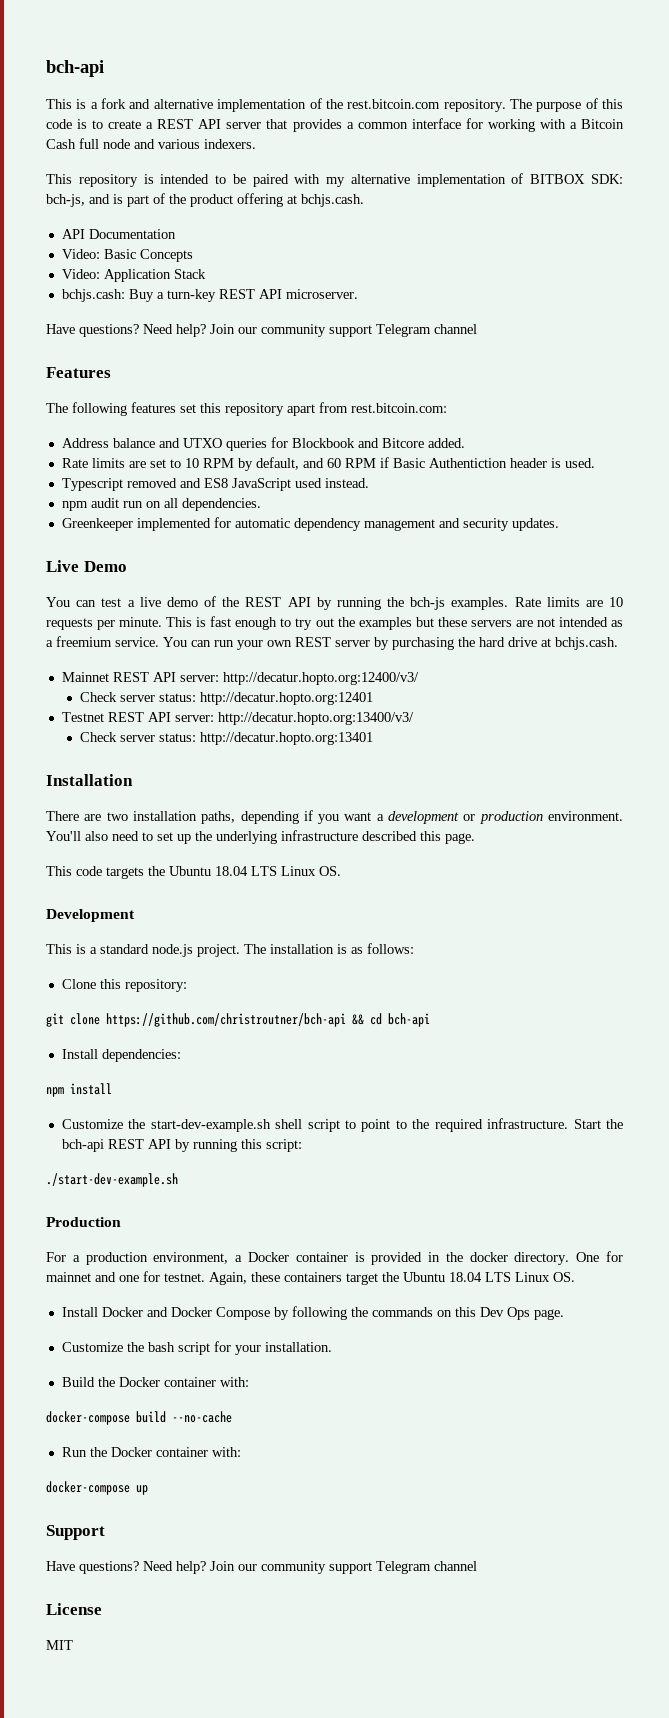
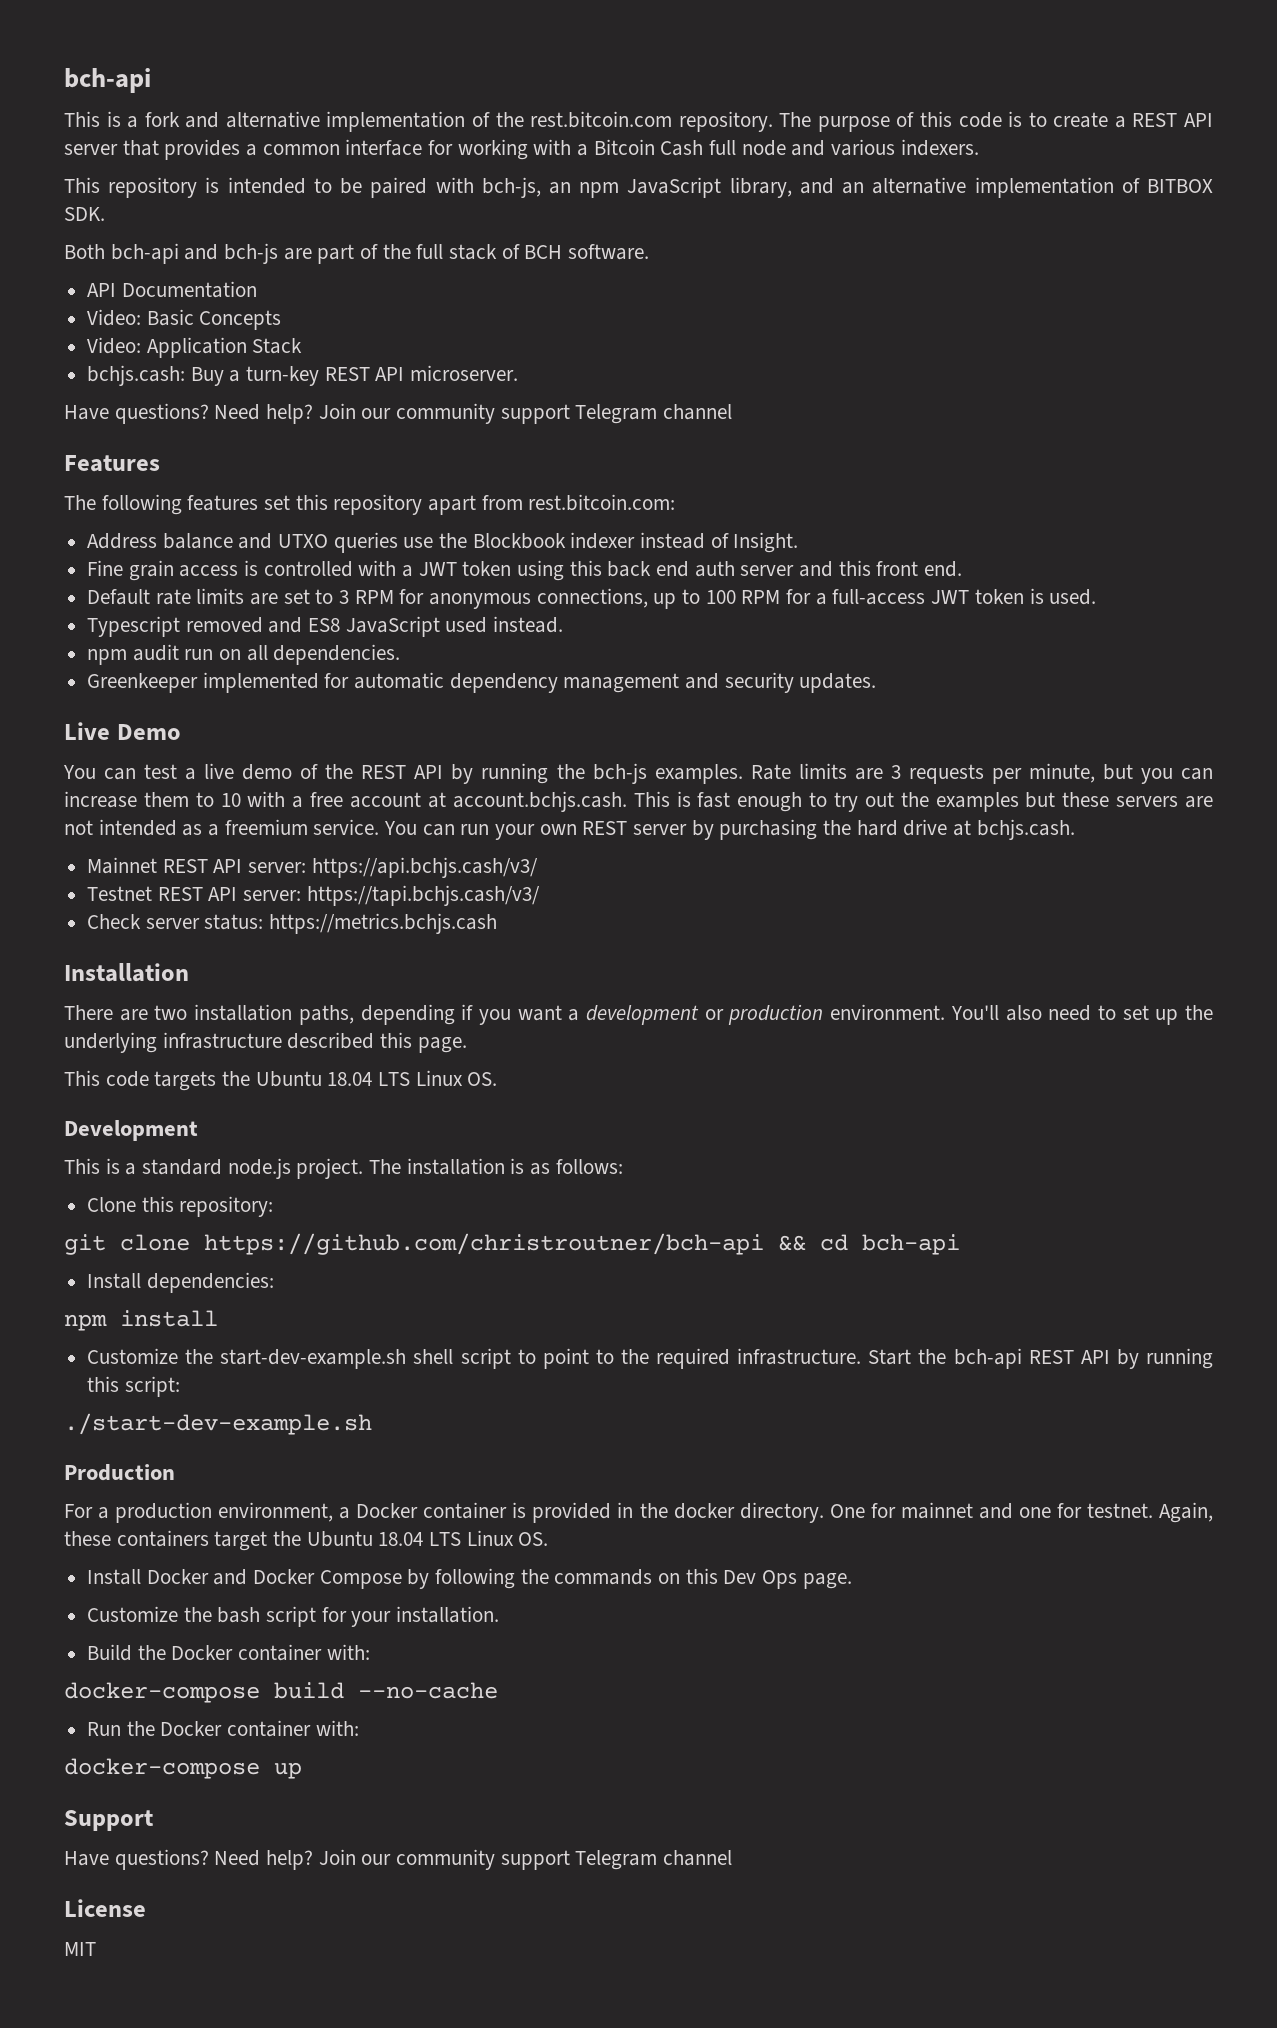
- This repository is intended to be paired with my alternative implementation of BITBOX SDK: bch-js, and is part of the product offering at bchjs.cash.
+ This repository is intended to be paired with bch-js, an npm JavaScript library, and an alternative implementation of BITBOX SDK.
+ Both bch-api and bch-js are part of the full stack of BCH software.
- Address balance and UTXO queries for Blockbook and Bitcore added.
- Rate limits are set to 10 RPM by default, and 60 RPM if Basic Authentiction header is used.
+ Address balance and UTXO queries use the Blockbook indexer instead of Insight.
+ Fine grain access is controlled with a JWT token using this back end auth server and this front end.
+ Default rate limits are set to 3 RPM for anonymous connections, up to 100 RPM for a full-access JWT token is used.
- Rate limits are 10 requests per minute. This is fast enough to try out the examples but these servers are not intended as a freemium service.
+ Rate limits are 3 requests per minute, but you can increase them to 10 with a free account at account.bchjs.cash. This is fast enough to try out the examples but these servers are not intended as a freemium service.
- Mainnet REST API server: http://decatur.hopto.org:12400/v3/
- Check server status: http://decatur.hopto.org:12401
+ Mainnet REST API server: https://api.bchjs.cash/v3/
- Testnet REST API server: http://decatur.hopto.org:13400/v3/
- Check server status: http://decatur.hopto.org:13401
+ Testnet REST API server: https://tapi.bchjs.cash/v3/
+ Check server status: https://metrics.bchjs.cash

